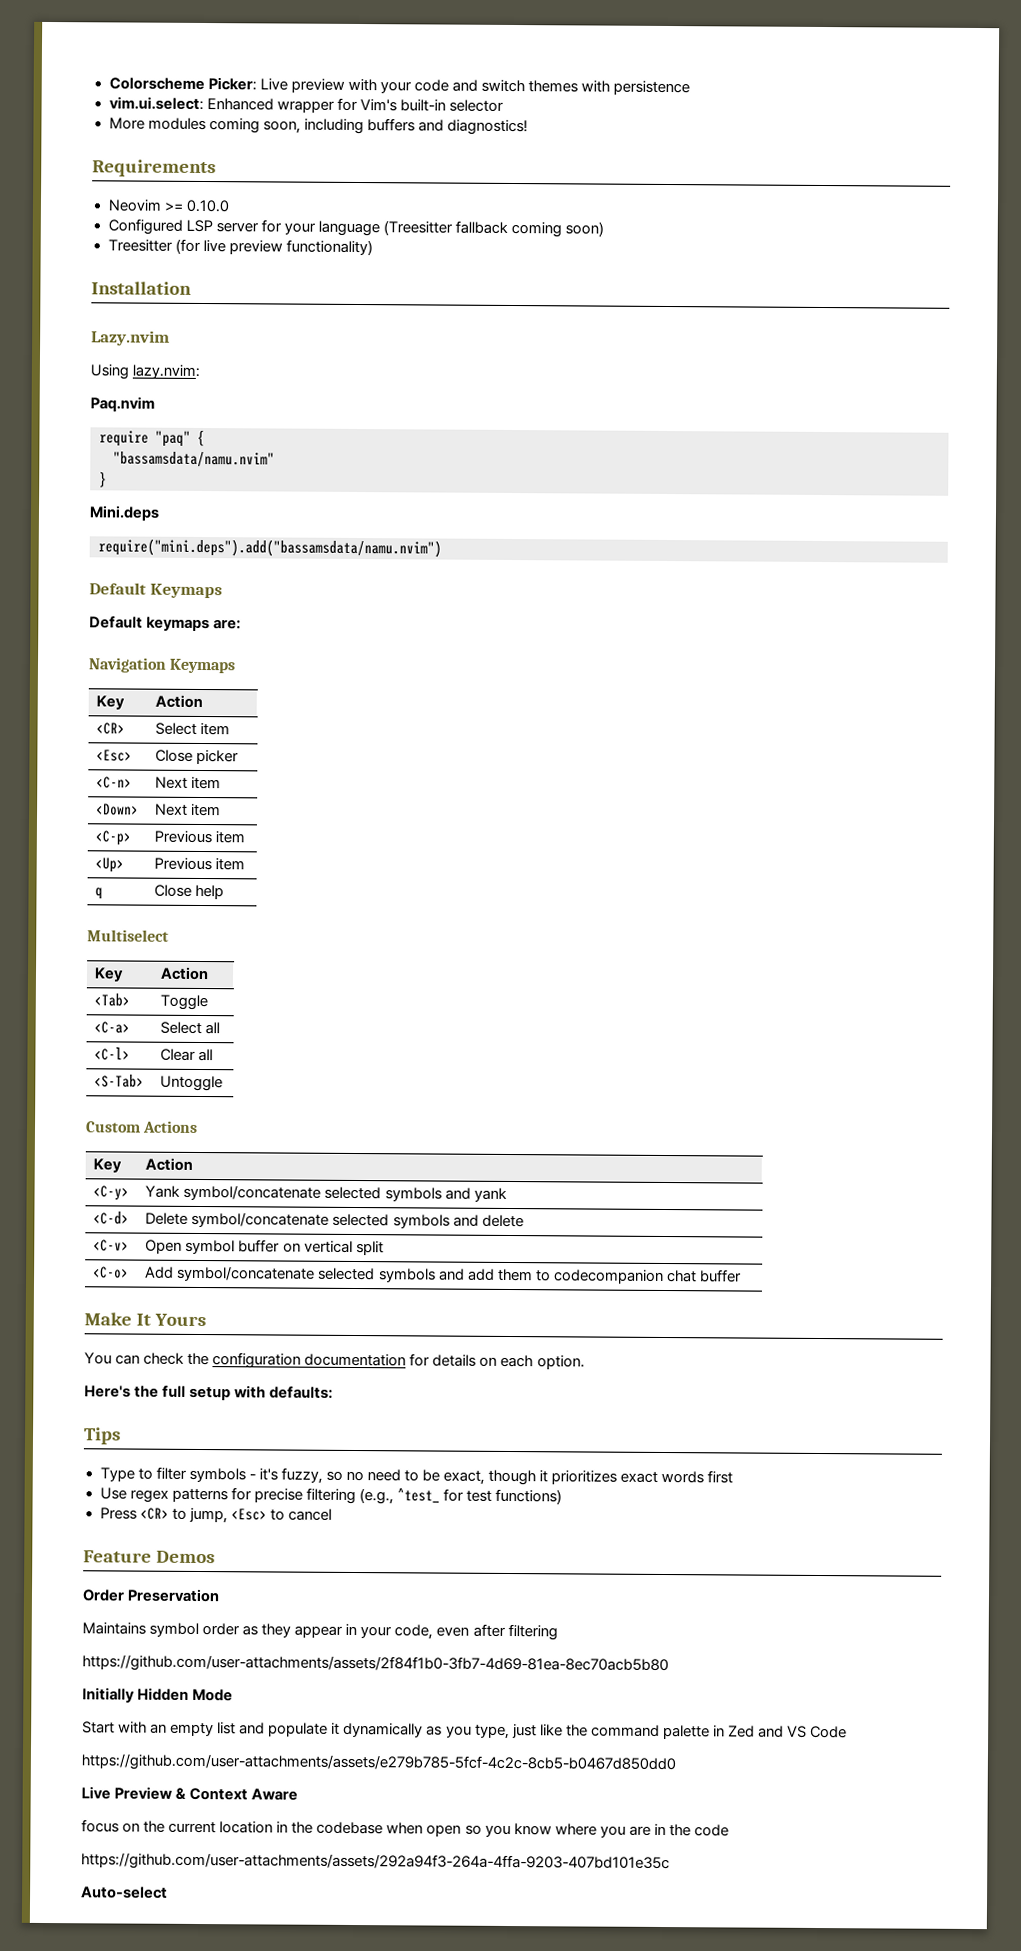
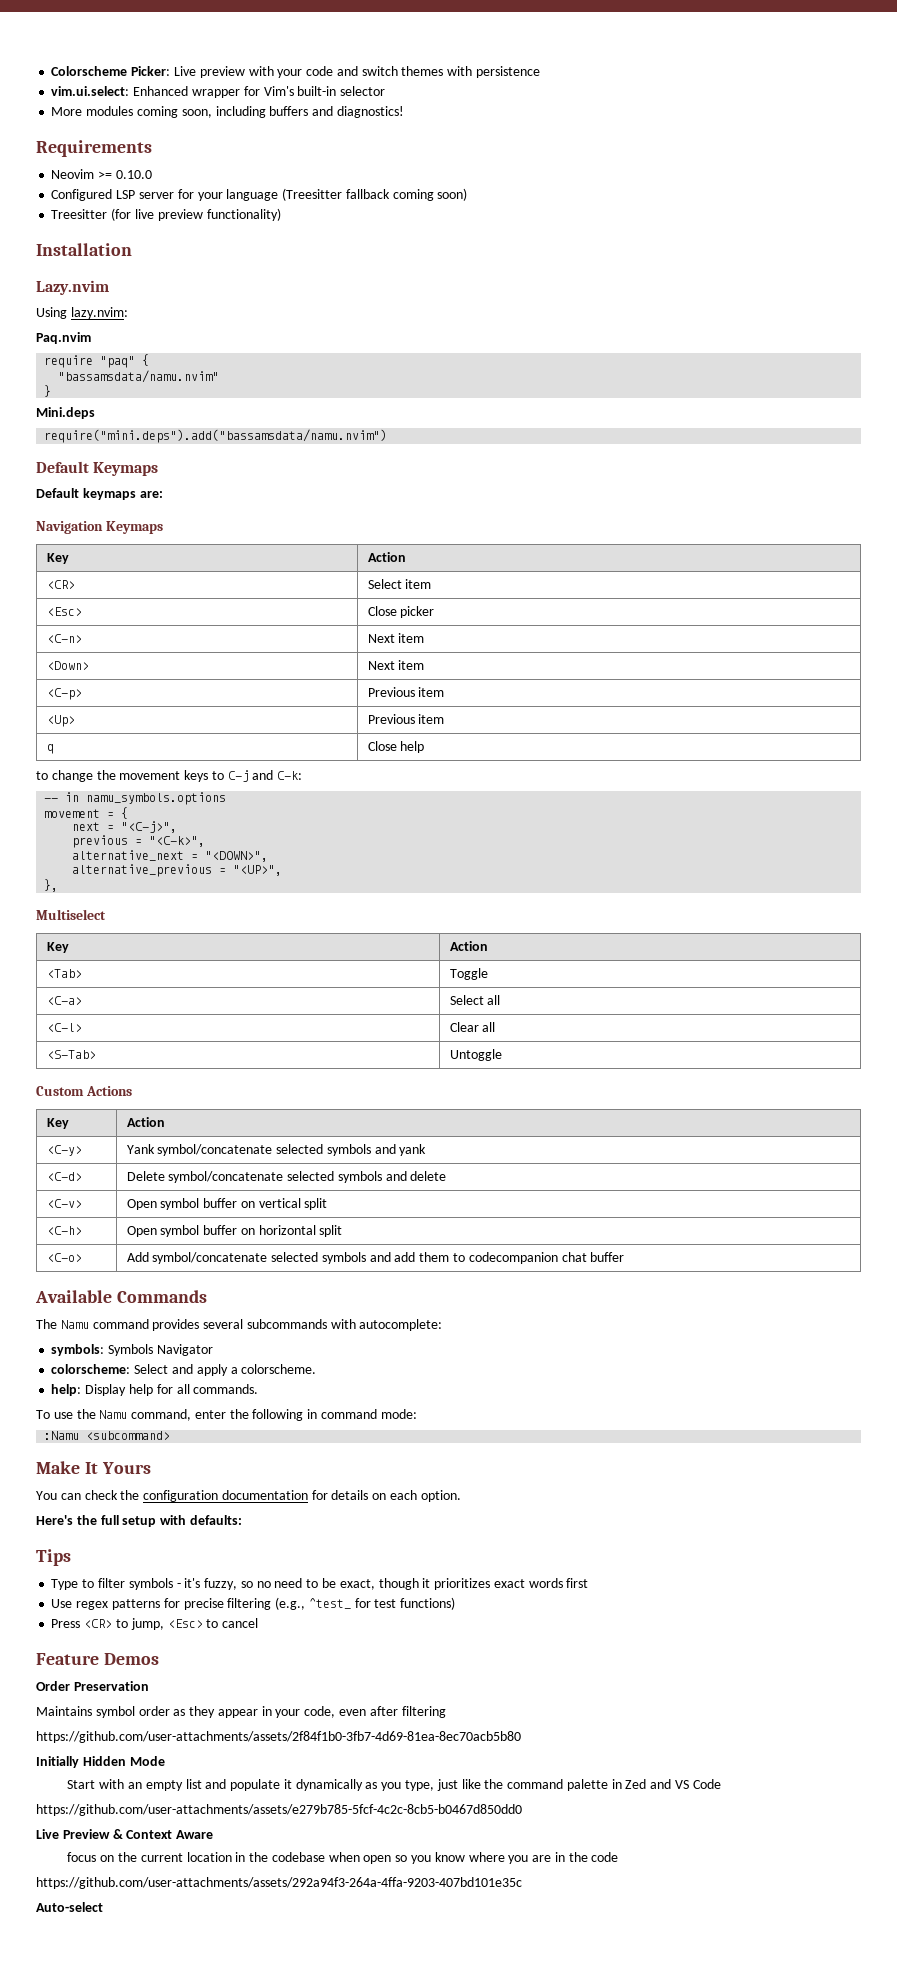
+ to change the movement keys to C-j and C-k:
+ -- in namu_symbols.options
+ movement = {
+ next = "<C-j>",
+ previous = "<C-k>",
+ alternative_next = "<DOWN>",
+ alternative_previous = "<UP>",
+ },
+ <C-h> | Open symbol buffer on horizontal split
+ Available Commands
+ The Namu command provides several subcommands with autocomplete:
+ symbols: Symbols Navigator
+ colorscheme: Select and apply a colorscheme.
+ help: Display help for all commands.
+ To use the Namu command, enter the following in command mode:
+ :Namu <subcommand>

